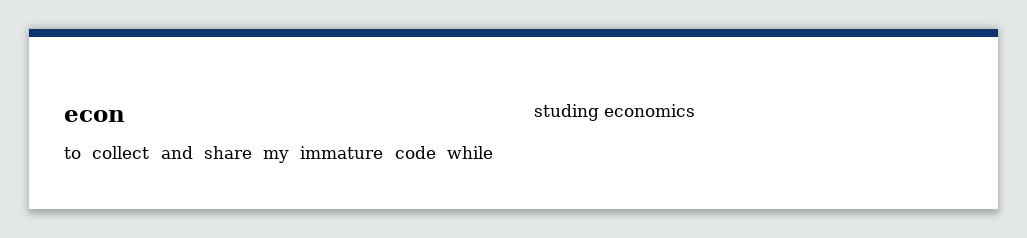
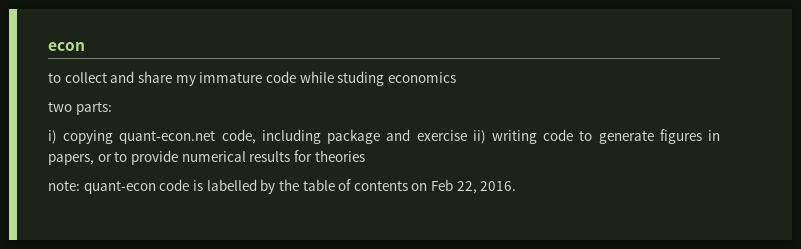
+ two parts:
+ i) copying quant-econ.net code, including package and exercise ii) writing code to generate figures in papers, or to provide numerical results for theories
+ note: quant-econ code is labelled by the table of contents on Feb 22, 2016.

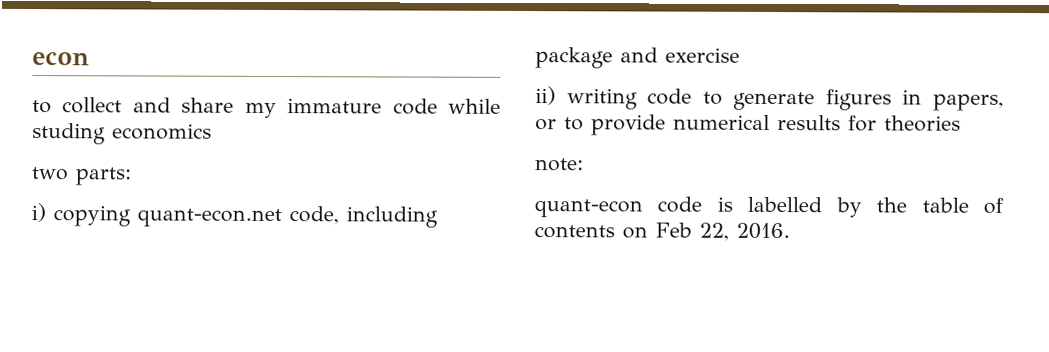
- i) copying quant-econ.net code, including package and exercise ii) writing code to generate figures in papers, or to provide numerical results for theories
+ i) copying quant-econ.net code, including package and exercise
+ ii) writing code to generate figures in papers, or to provide numerical results for theories
- note: quant-econ code is labelled by the table of contents on Feb 22, 2016.
+ note:
+ quant-econ code is labelled by the table of contents on Feb 22, 2016.

